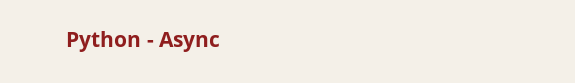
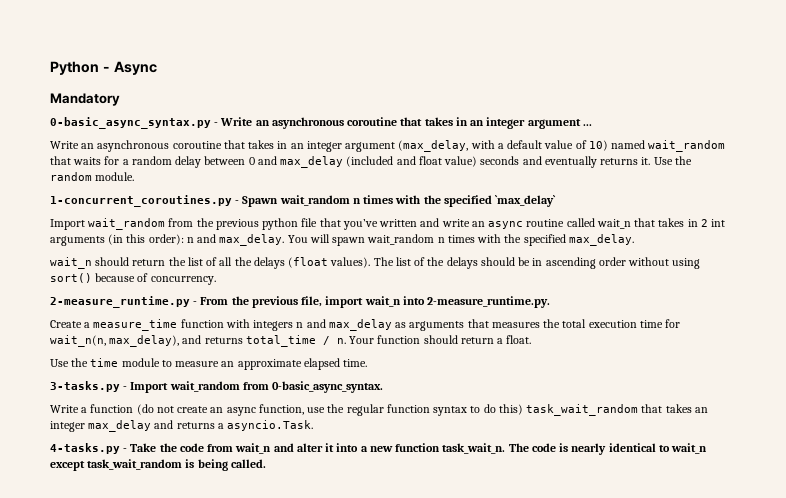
+ Mandatory
+ 0-basic_async_syntax.py - Write an asynchronous coroutine that takes in an integer argument ...
+ Write an asynchronous coroutine that takes in an integer argument (max_delay, with a default value of 10) named wait_random that waits for a random delay between 0 and max_delay (included and float value) seconds and eventually returns it. Use the random module.
+ 1-concurrent_coroutines.py - Spawn wait_random n times with the specified `max_delay`
+ Import wait_random from the previous python file that you’ve written and write an async routine called wait_n that takes in 2 int arguments (in this order): n and max_delay. You will spawn wait_random n times with the specified max_delay.
+ wait_n should return the list of all the delays (float values). The list of the delays should be in ascending order without using sort() because of concurrency.
+ 2-measure_runtime.py - From the previous file, import wait_n into 2-measure_runtime.py.
+ Create a measure_time function with integers n and max_delay as arguments that measures the total execution time for wait_n(n, max_delay), and returns total_time / n. Your function should return a float.
+ Use the time module to measure an approximate elapsed time.
+ 3-tasks.py - Import wait_random from 0-basic_async_syntax.
+ Write a function (do not create an async function, use the regular function syntax to do this) task_wait_random that takes an integer max_delay and returns a asyncio.Task.
+ 4-tasks.py - Take the code from wait_n and alter it into a new function task_wait_n. The code is nearly identical to wait_n except task_wait_random is being called.

